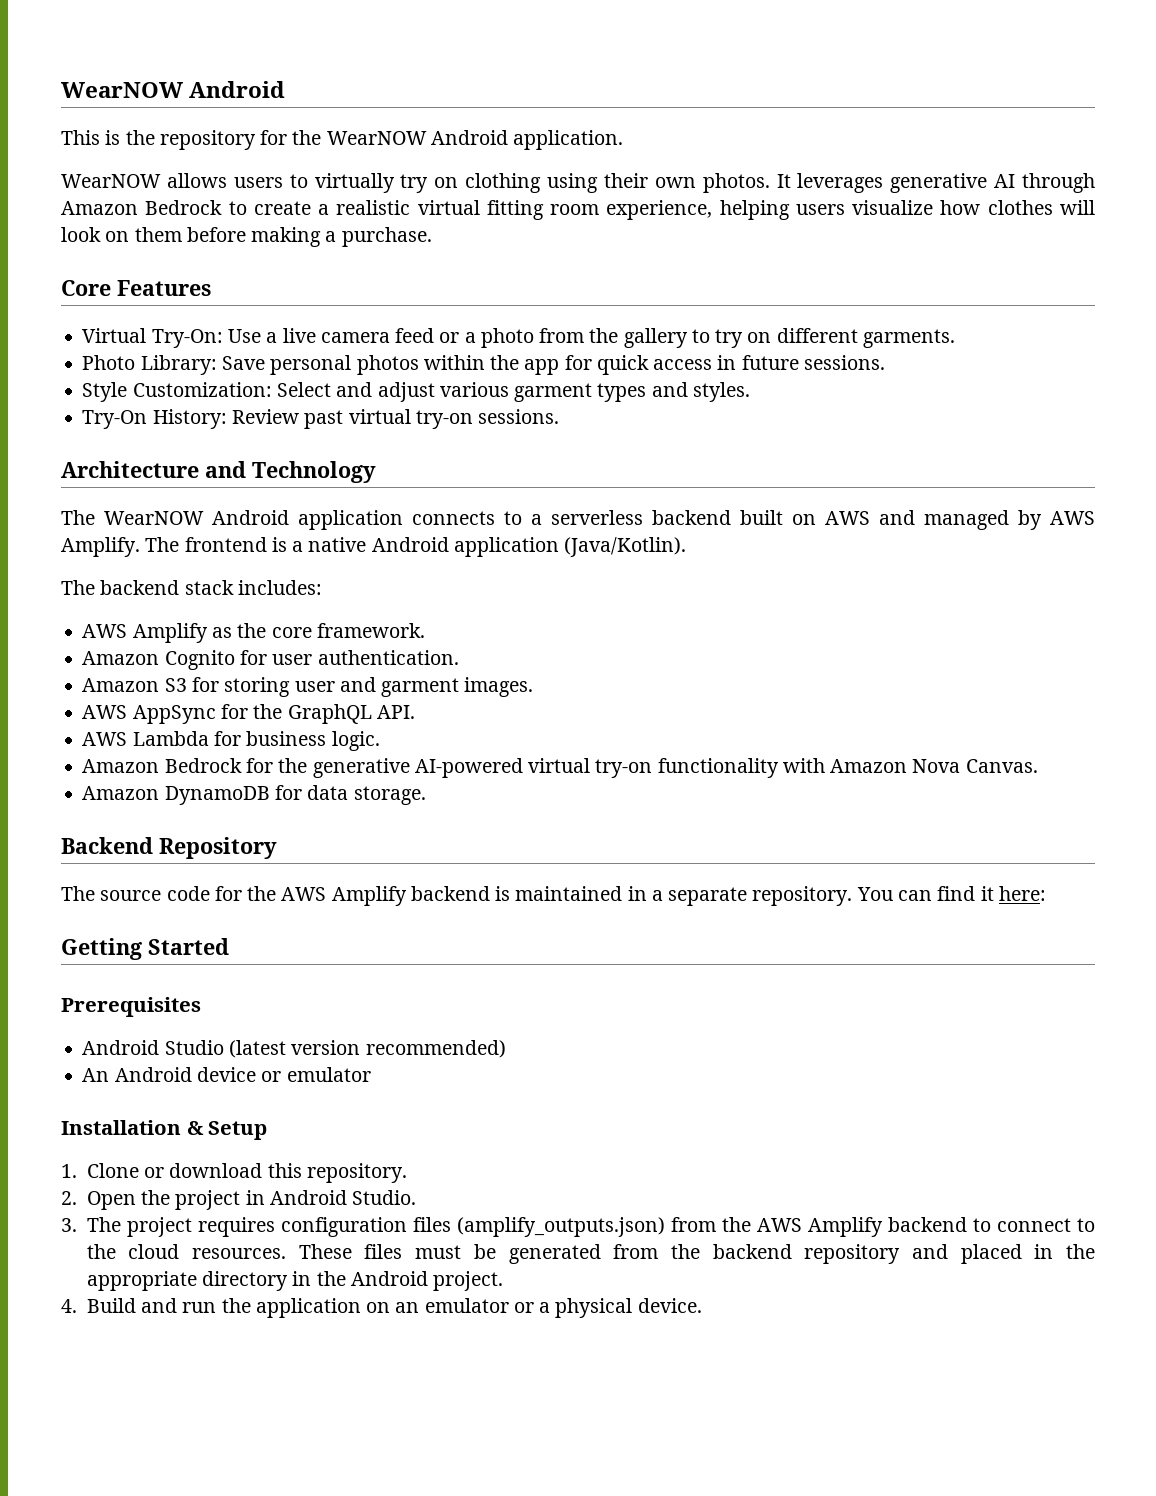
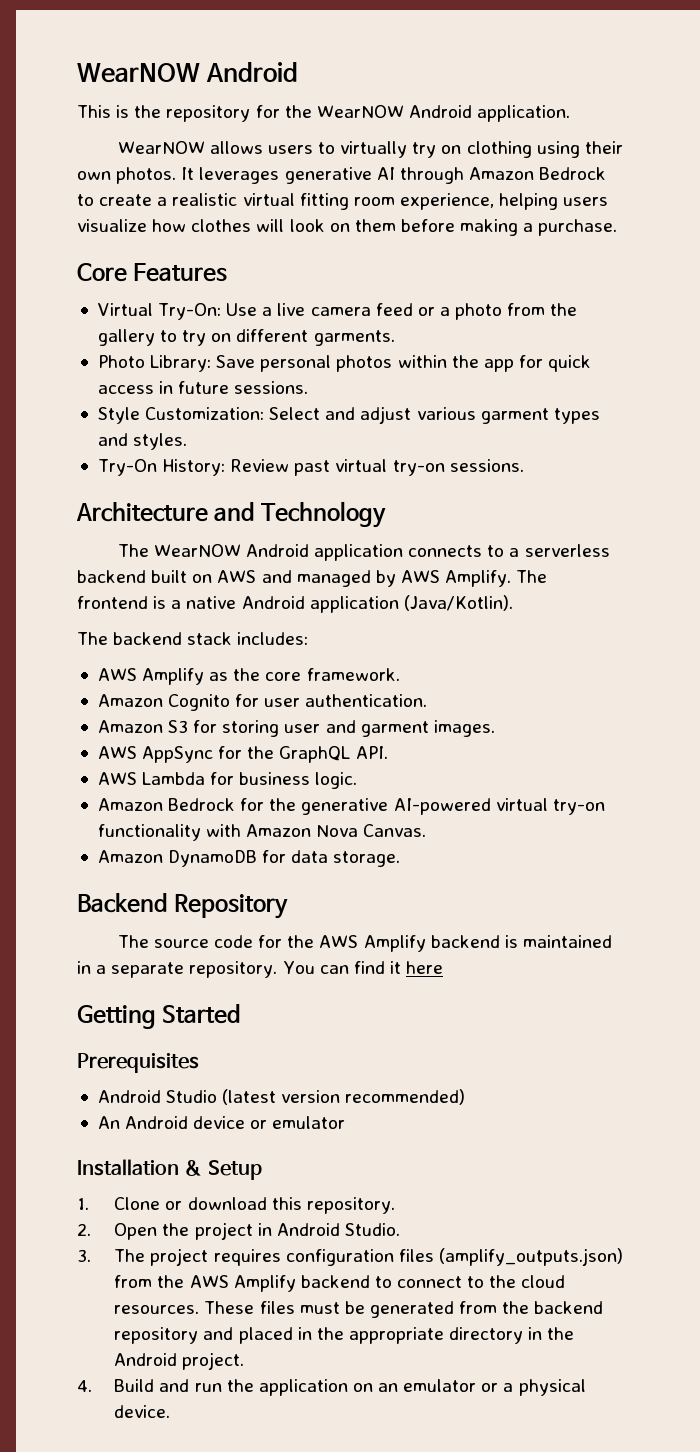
- You can find it here:
+ You can find it here

